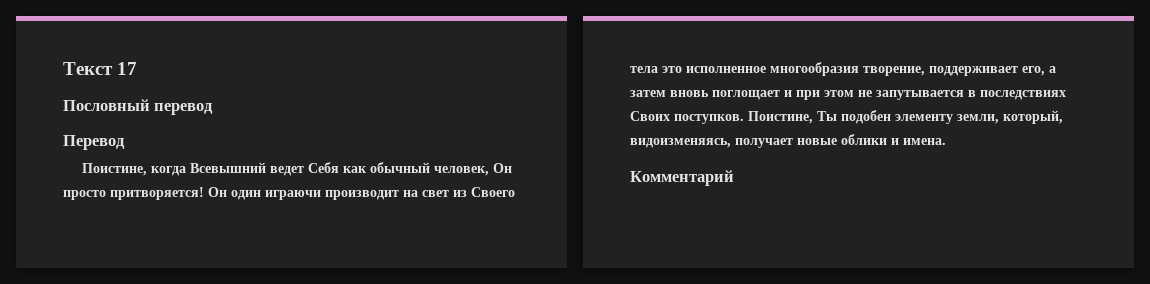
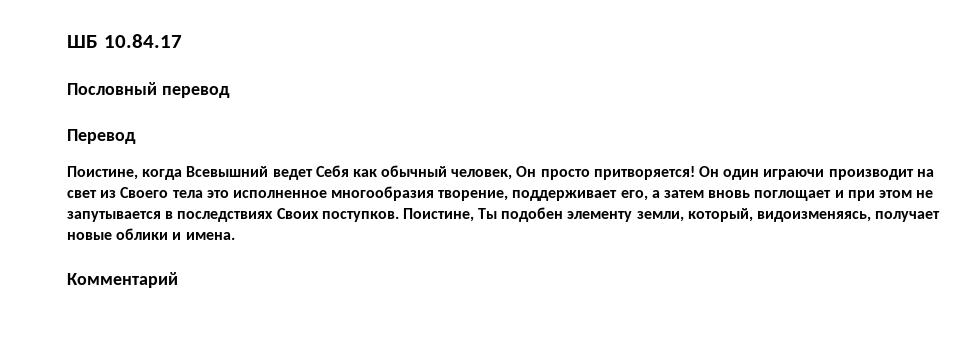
- Текст 17
+ ШБ 10.84.17

